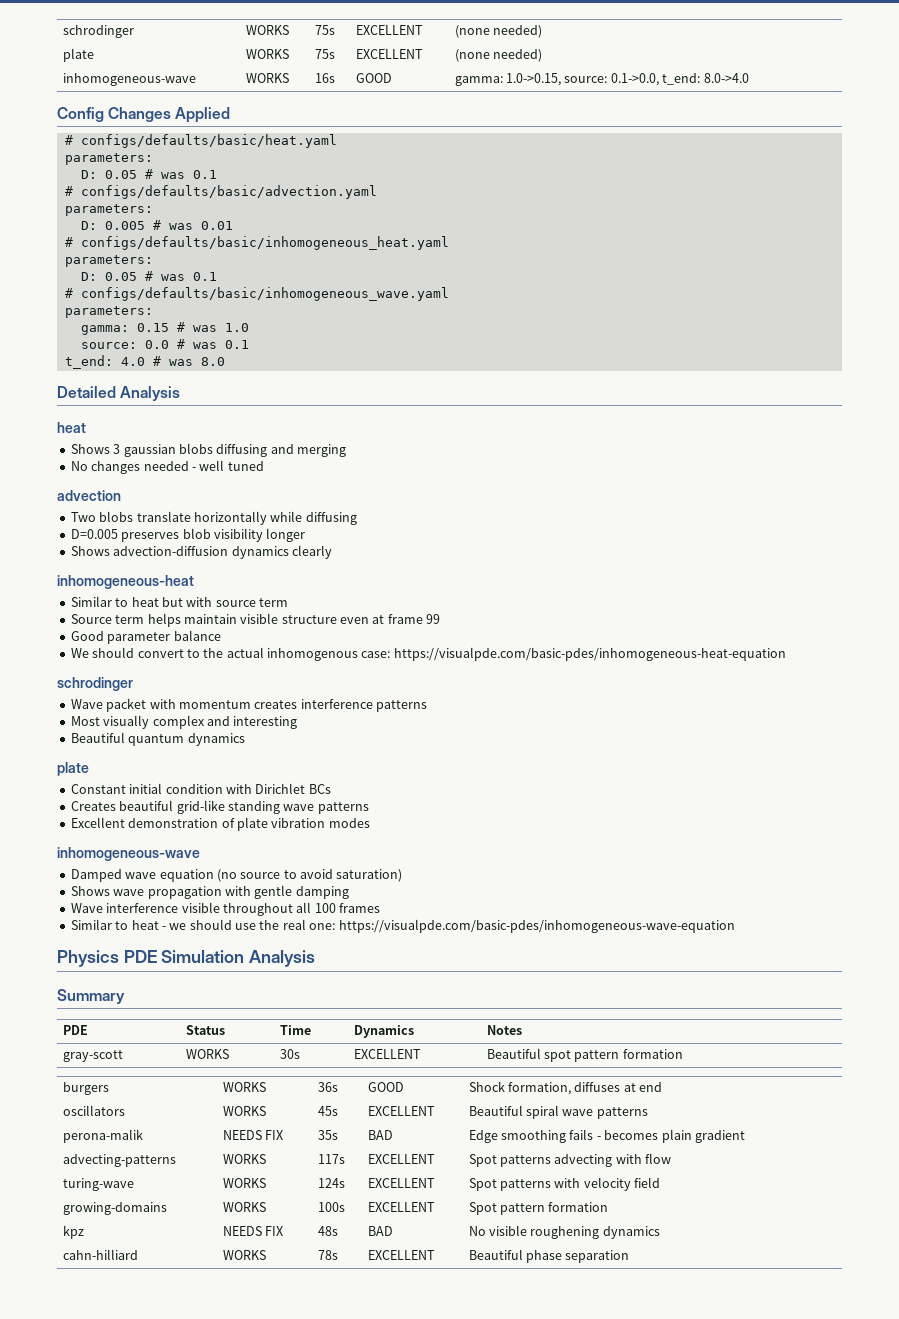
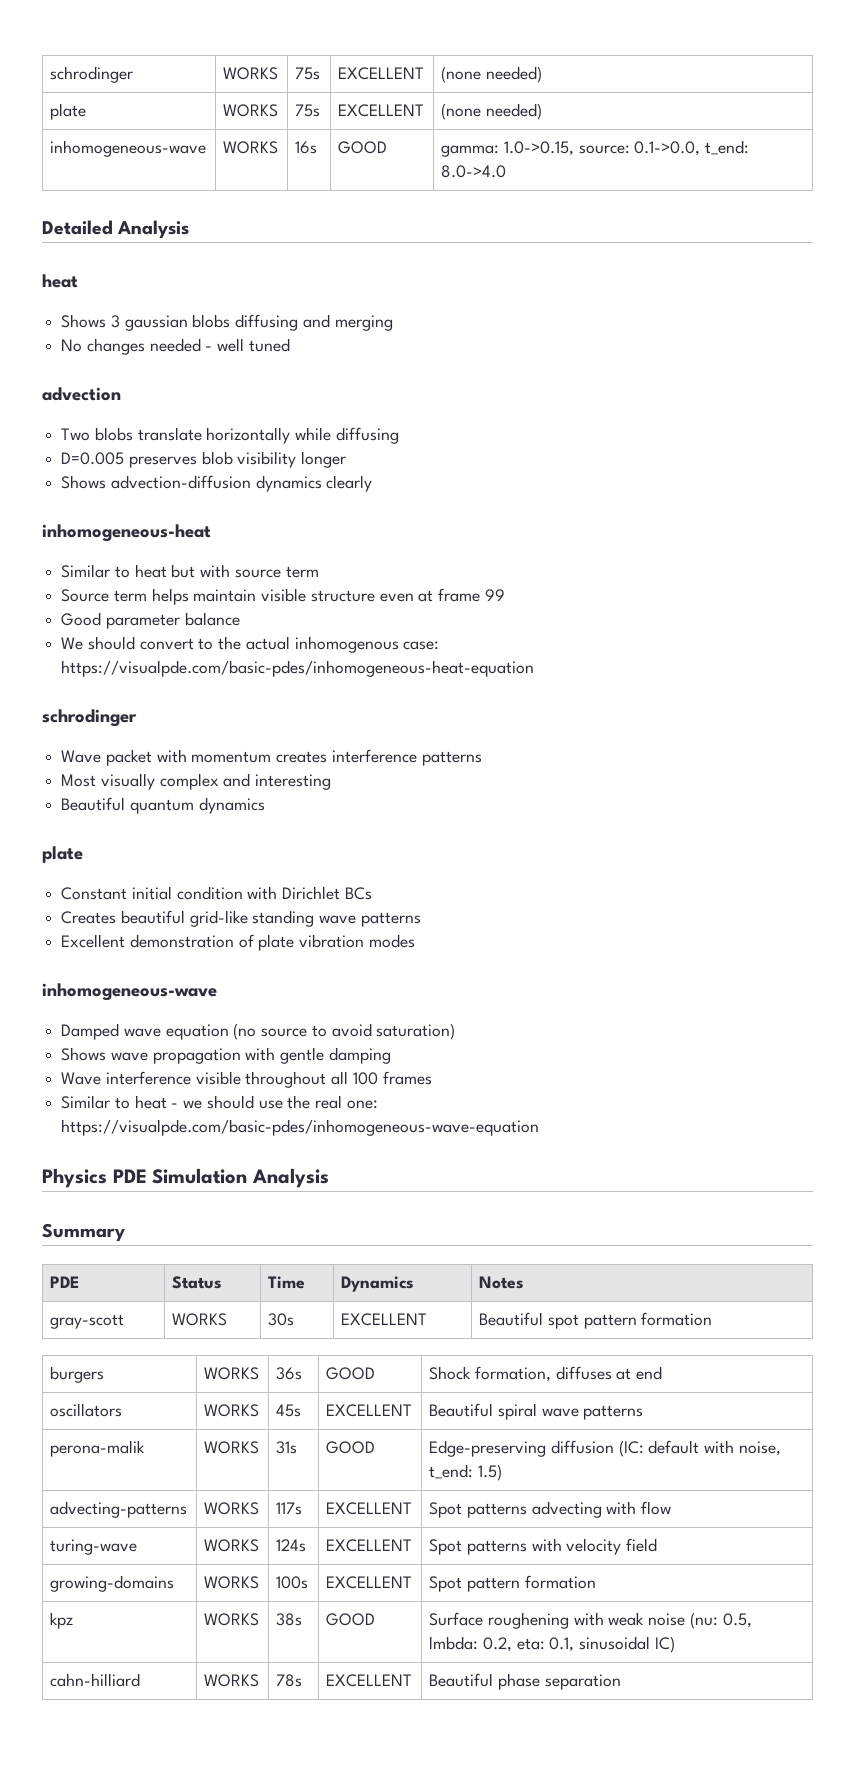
- Config Changes Applied
- # configs/defaults/basic/heat.yaml
- parameters:
- D: 0.05 # was 0.1
- # configs/defaults/basic/advection.yaml
- parameters:
- D: 0.005 # was 0.01
- # configs/defaults/basic/inhomogeneous_heat.yaml
- parameters:
- D: 0.05 # was 0.1
- # configs/defaults/basic/inhomogeneous_wave.yaml
- parameters:
- gamma: 0.15 # was 1.0
- source: 0.0 # was 0.1
- t_end: 4.0 # was 8.0
- perona-malik | NEEDS FIX | 35s | BAD | Edge smoothing fails - becomes plain gradient
+ perona-malik | WORKS | 31s | GOOD | Edge-preserving diffusion (IC: default with noise, t_end: 1.5)
- kpz | NEEDS FIX | 48s | BAD | No visible roughening dynamics
+ kpz | WORKS | 38s | GOOD | Surface roughening with weak noise (nu: 0.5, lmbda: 0.2, eta: 0.1, sinusoidal IC)

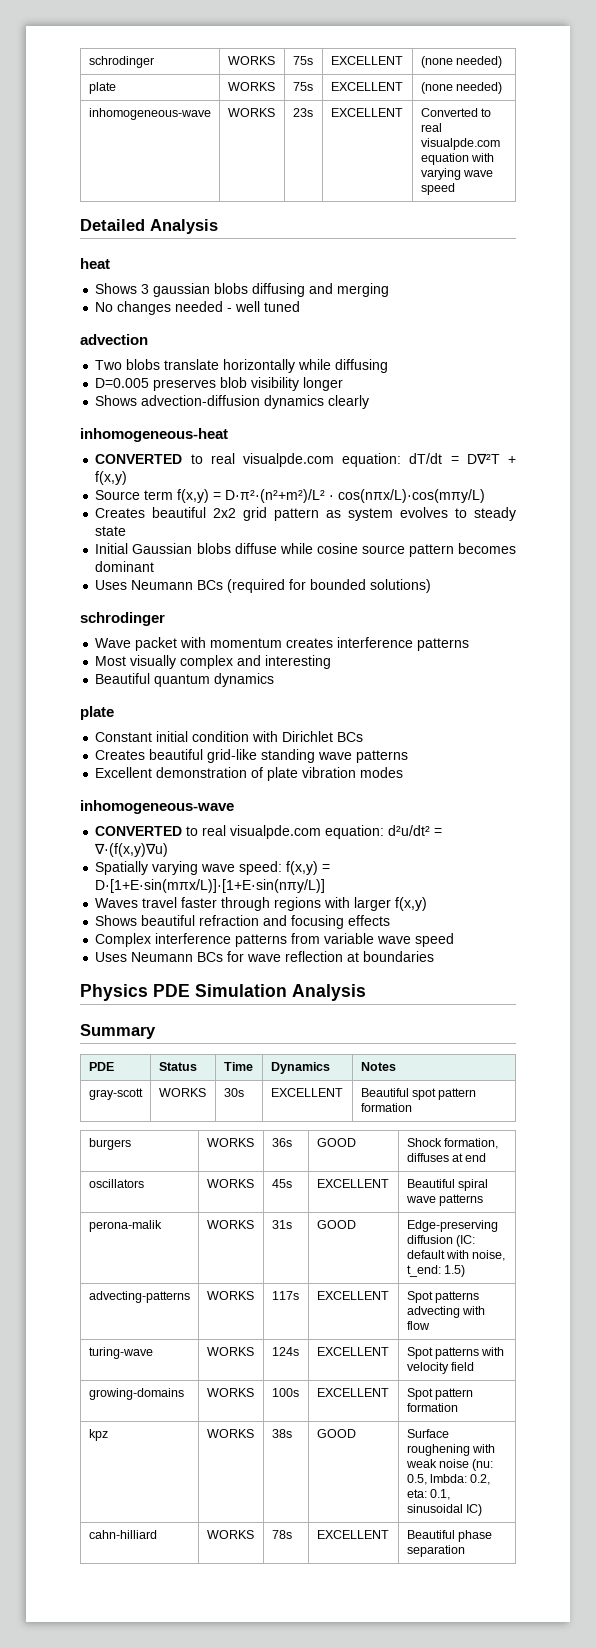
- inhomogeneous-wave | WORKS | 16s | GOOD | gamma: 1.0->0.15, source: 0.1->0.0, t_end: 8.0->4.0
+ inhomogeneous-wave | WORKS | 23s | EXCELLENT | Converted to real visualpde.com equation with varying wave speed
- Similar to heat but with source term
- Source term helps maintain visible structure even at frame 99
- Good parameter balance
- We should convert to the actual inhomogenous case: https://visualpde.com/basic-pdes/inhomogeneous-heat-equation
+ CONVERTED to real visualpde.com equation: dT/dt = D∇²T + f(x,y)
+ Source term f(x,y) = D·π²·(n²+m²)/L² · cos(nπx/L)·cos(mπy/L)
+ Creates beautiful 2x2 grid pattern as system evolves to steady state
+ Initial Gaussian blobs diffuse while cosine source pattern becomes dominant
+ Uses Neumann BCs (required for bounded solutions)
- Damped wave equation (no source to avoid saturation)
- Shows wave propagation with gentle damping
- Wave interference visible throughout all 100 frames
- Similar to heat - we should use the real one: https://visualpde.com/basic-pdes/inhomogeneous-wave-equation
+ CONVERTED to real visualpde.com equation: d²u/dt² = ∇·(f(x,y)∇u)
+ Spatially varying wave speed: f(x,y) = D·[1+E·sin(mπx/L)]·[1+E·sin(nπy/L)]
+ Waves travel faster through regions with larger f(x,y)
+ Shows beautiful refraction and focusing effects
+ Complex interference patterns from variable wave speed
+ Uses Neumann BCs for wave reflection at boundaries

